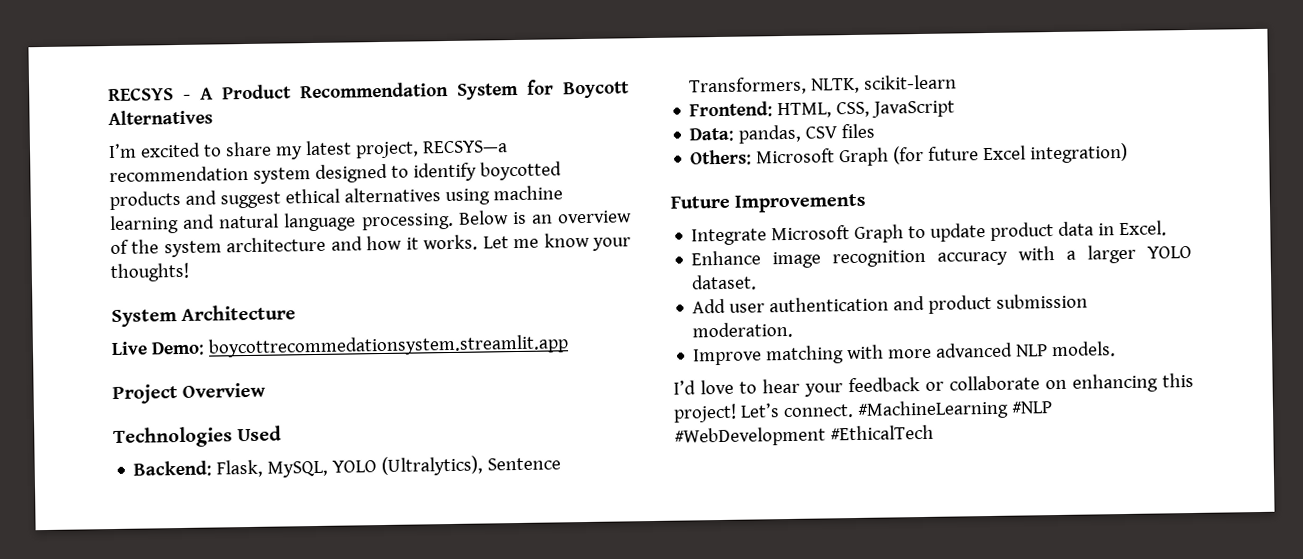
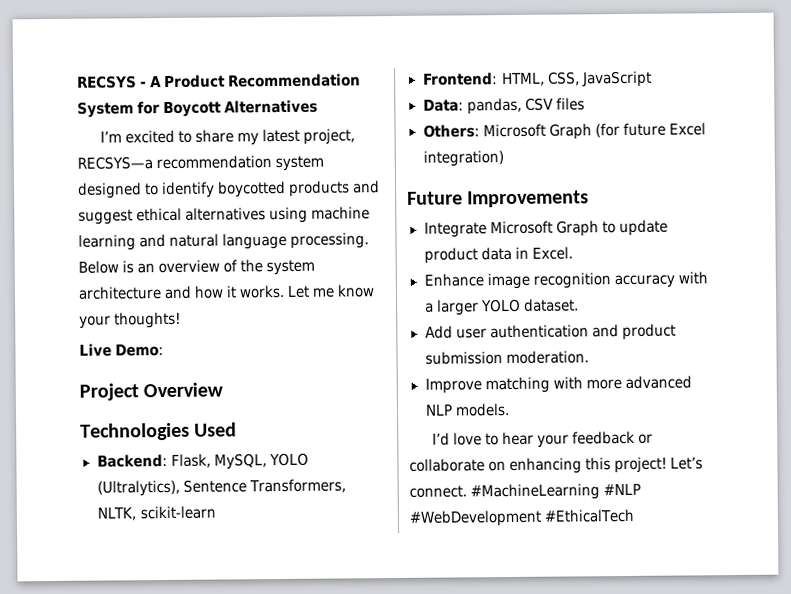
- System Architecture
- Live Demo: boycottrecommedationsystem.streamlit.app
+ Live Demo:

